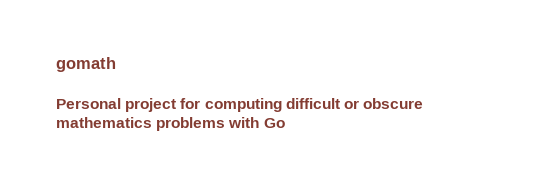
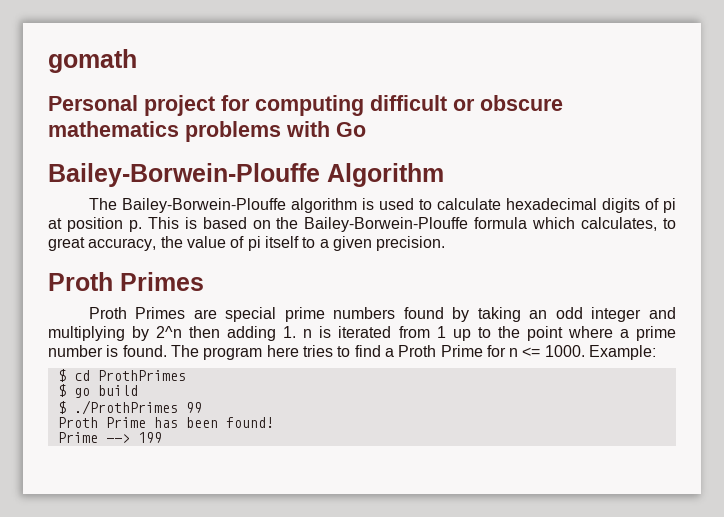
+ Bailey-Borwein-Plouffe Algorithm
+ The Bailey-Borwein-Plouffe algorithm is used to calculate hexadecimal digits of pi at position p. This is based on the Bailey-Borwein-Plouffe formula which calculates, to great accuracy, the value of pi itself to a given precision.
+ Proth Primes
+ Proth Primes are special prime numbers found by taking an odd integer and multiplying by 2^n then adding 1. n is iterated from 1 up to the point where a prime number is found. The program here tries to find a Proth Prime for n <= 1000. Example:
+ $ cd ProthPrimes
+ $ go build
+ $ ./ProthPrimes 99
+ Proth Prime has been found!
+ Prime --> 199

